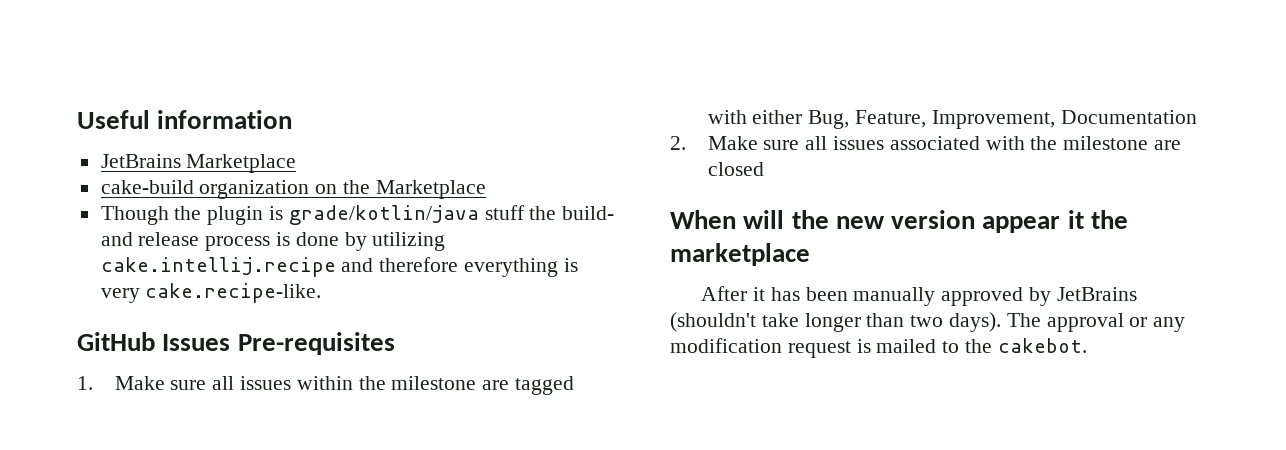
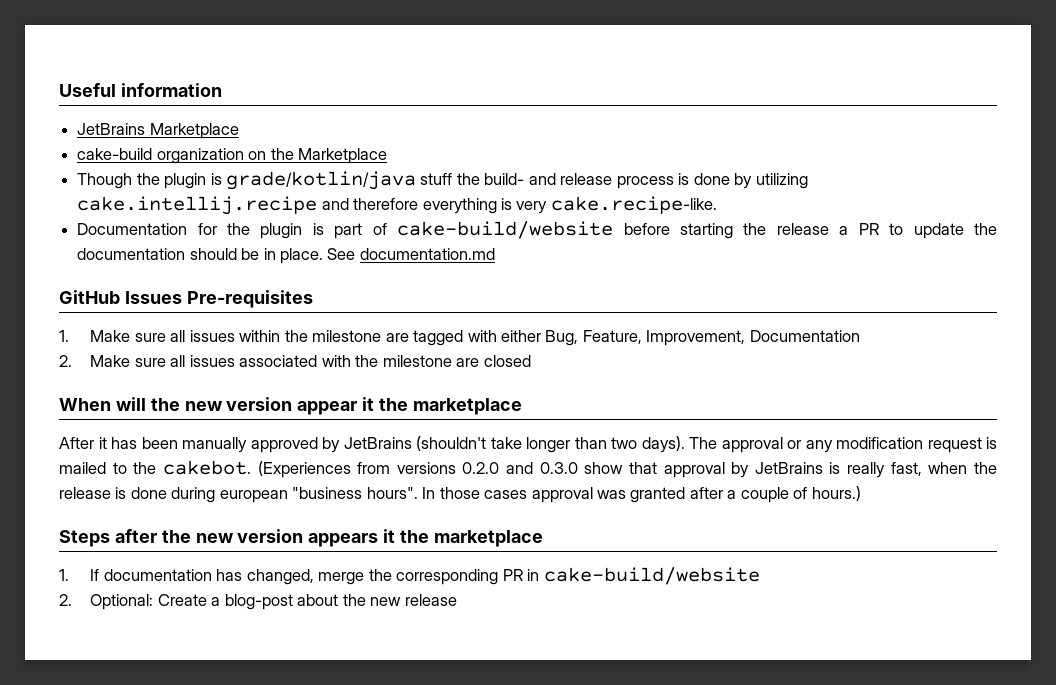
+ Documentation for the plugin is part of cake-build/website before starting the release a PR to update the documentation should be in place. See documentation.md
+ (Experiences from versions 0.2.0 and 0.3.0 show that approval by JetBrains is really fast, when the release is done during european "business hours". In those cases approval was granted after a couple of hours.)
+ Steps after the new version appears it the marketplace
+ 1. If documentation has changed, merge the corresponding PR in cake-build/website
+ 2. Optional: Create a blog-post about the new release

